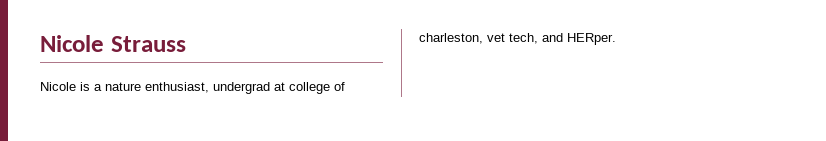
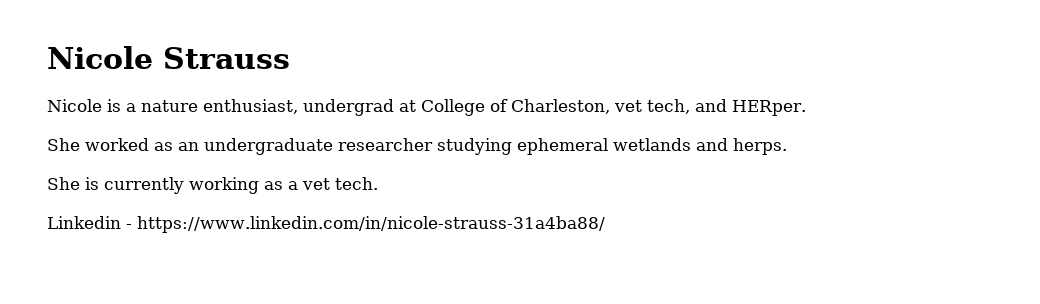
- Nicole is a nature enthusiast, undergrad at college of charleston, vet tech, and HERper.
+ Nicole is a nature enthusiast, undergrad at College of Charleston, vet tech, and HERper.
+ She worked as an undergraduate researcher studying ephemeral wetlands and herps.
+ She is currently working as a vet tech.
+ Linkedin - https://www.linkedin.com/in/nicole-strauss-31a4ba88/

